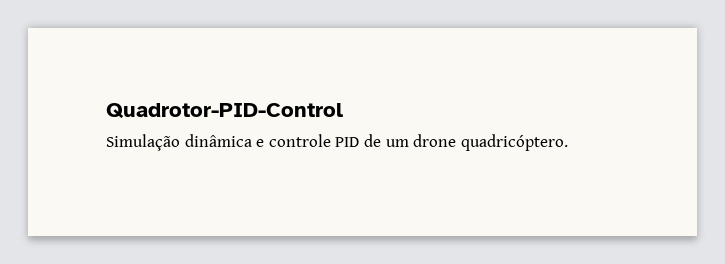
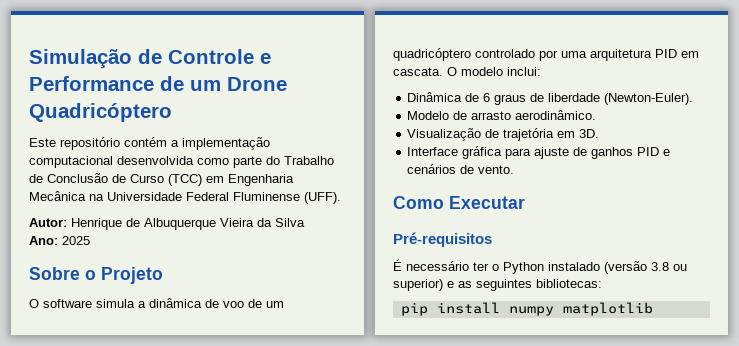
- Quadrotor-PID-Control
- Simulação dinâmica e controle PID de um drone quadricóptero.
+ Simulação de Controle e Performance de um Drone Quadricóptero
+ Este repositório contém a implementação computacional desenvolvida como parte do Trabalho de Conclusão de Curso (TCC) em Engenharia Mecânica na Universidade Federal Fluminense (UFF).
+ Autor: Henrique de Albuquerque Vieira da Silva
+ Ano: 2025
+ Sobre o Projeto
+ O software simula a dinâmica de voo de um quadricóptero controlado por uma arquitetura PID em cascata. O modelo inclui:
+ Dinâmica de 6 graus de liberdade (Newton-Euler).
+ Modelo de arrasto aerodinâmico.
+ Visualização de trajetória em 3D.
+ Interface gráfica para ajuste de ganhos PID e cenários de vento.
+ Como Executar
+ Pré-requisitos
+ É necessário ter o Python instalado (versão 3.8 ou superior) e as seguintes bibliotecas:
+ pip install numpy matplotlib

